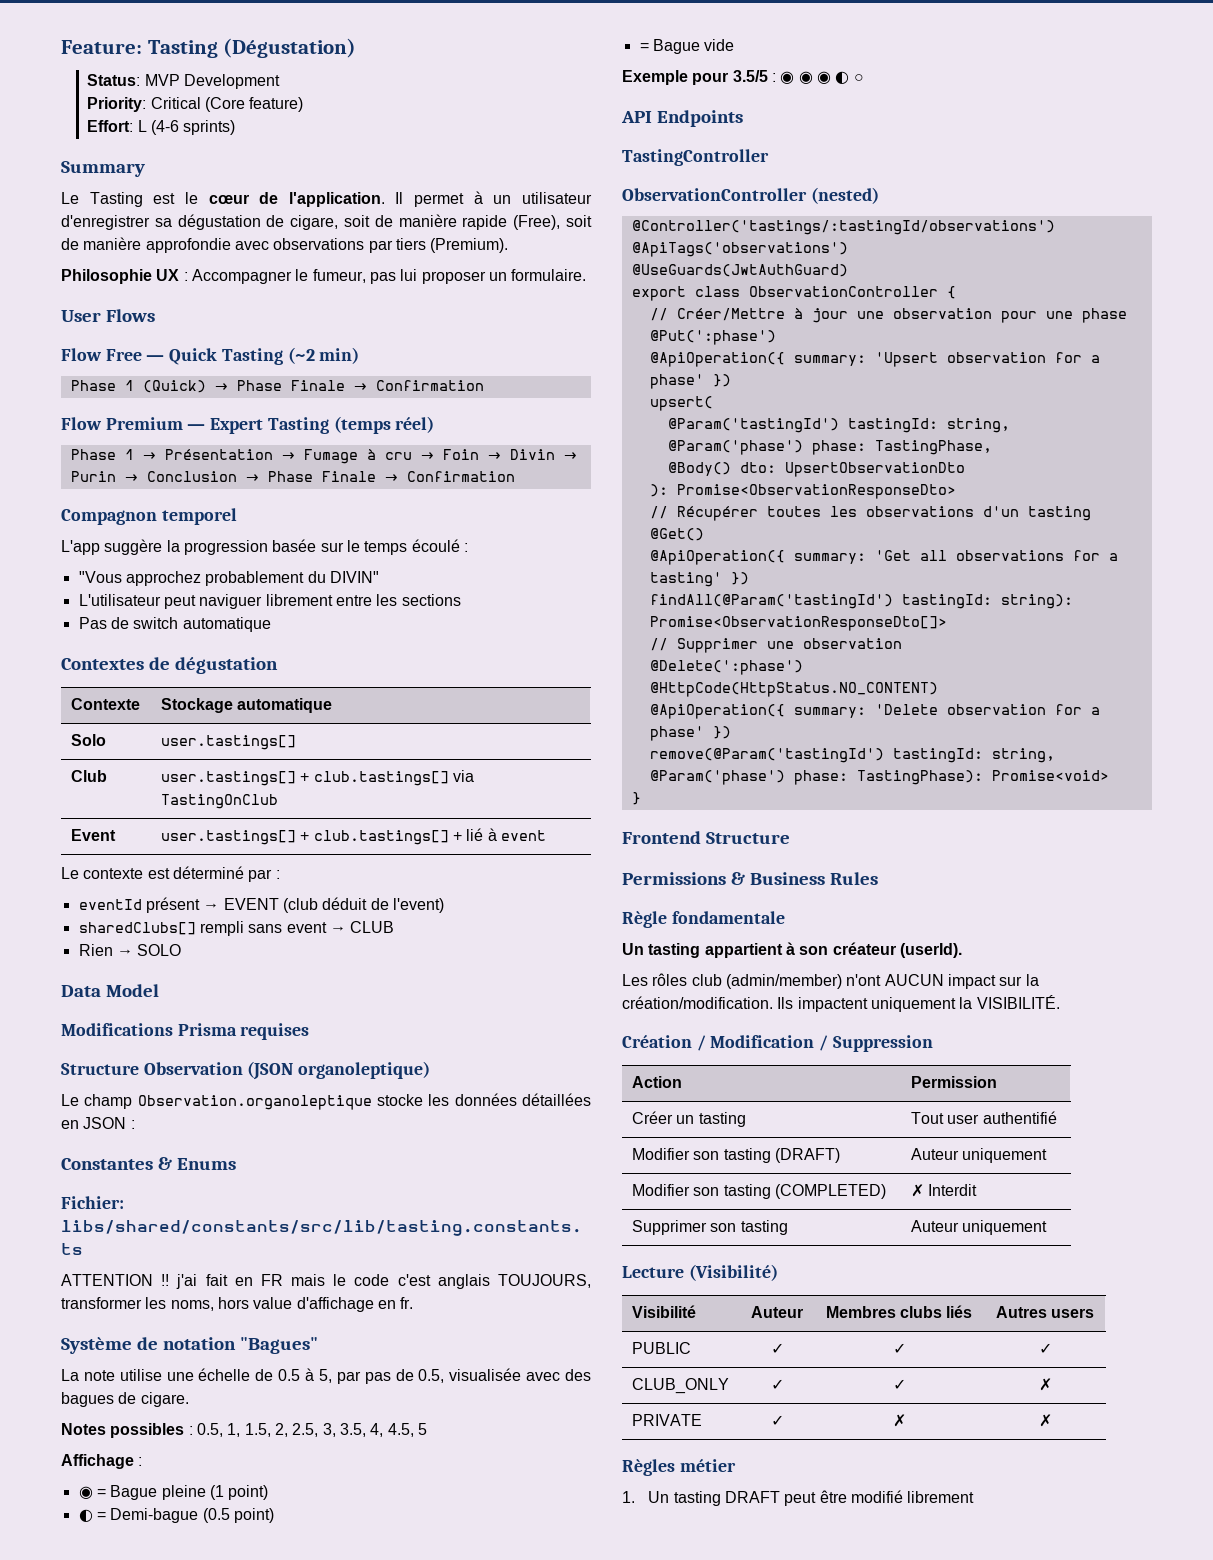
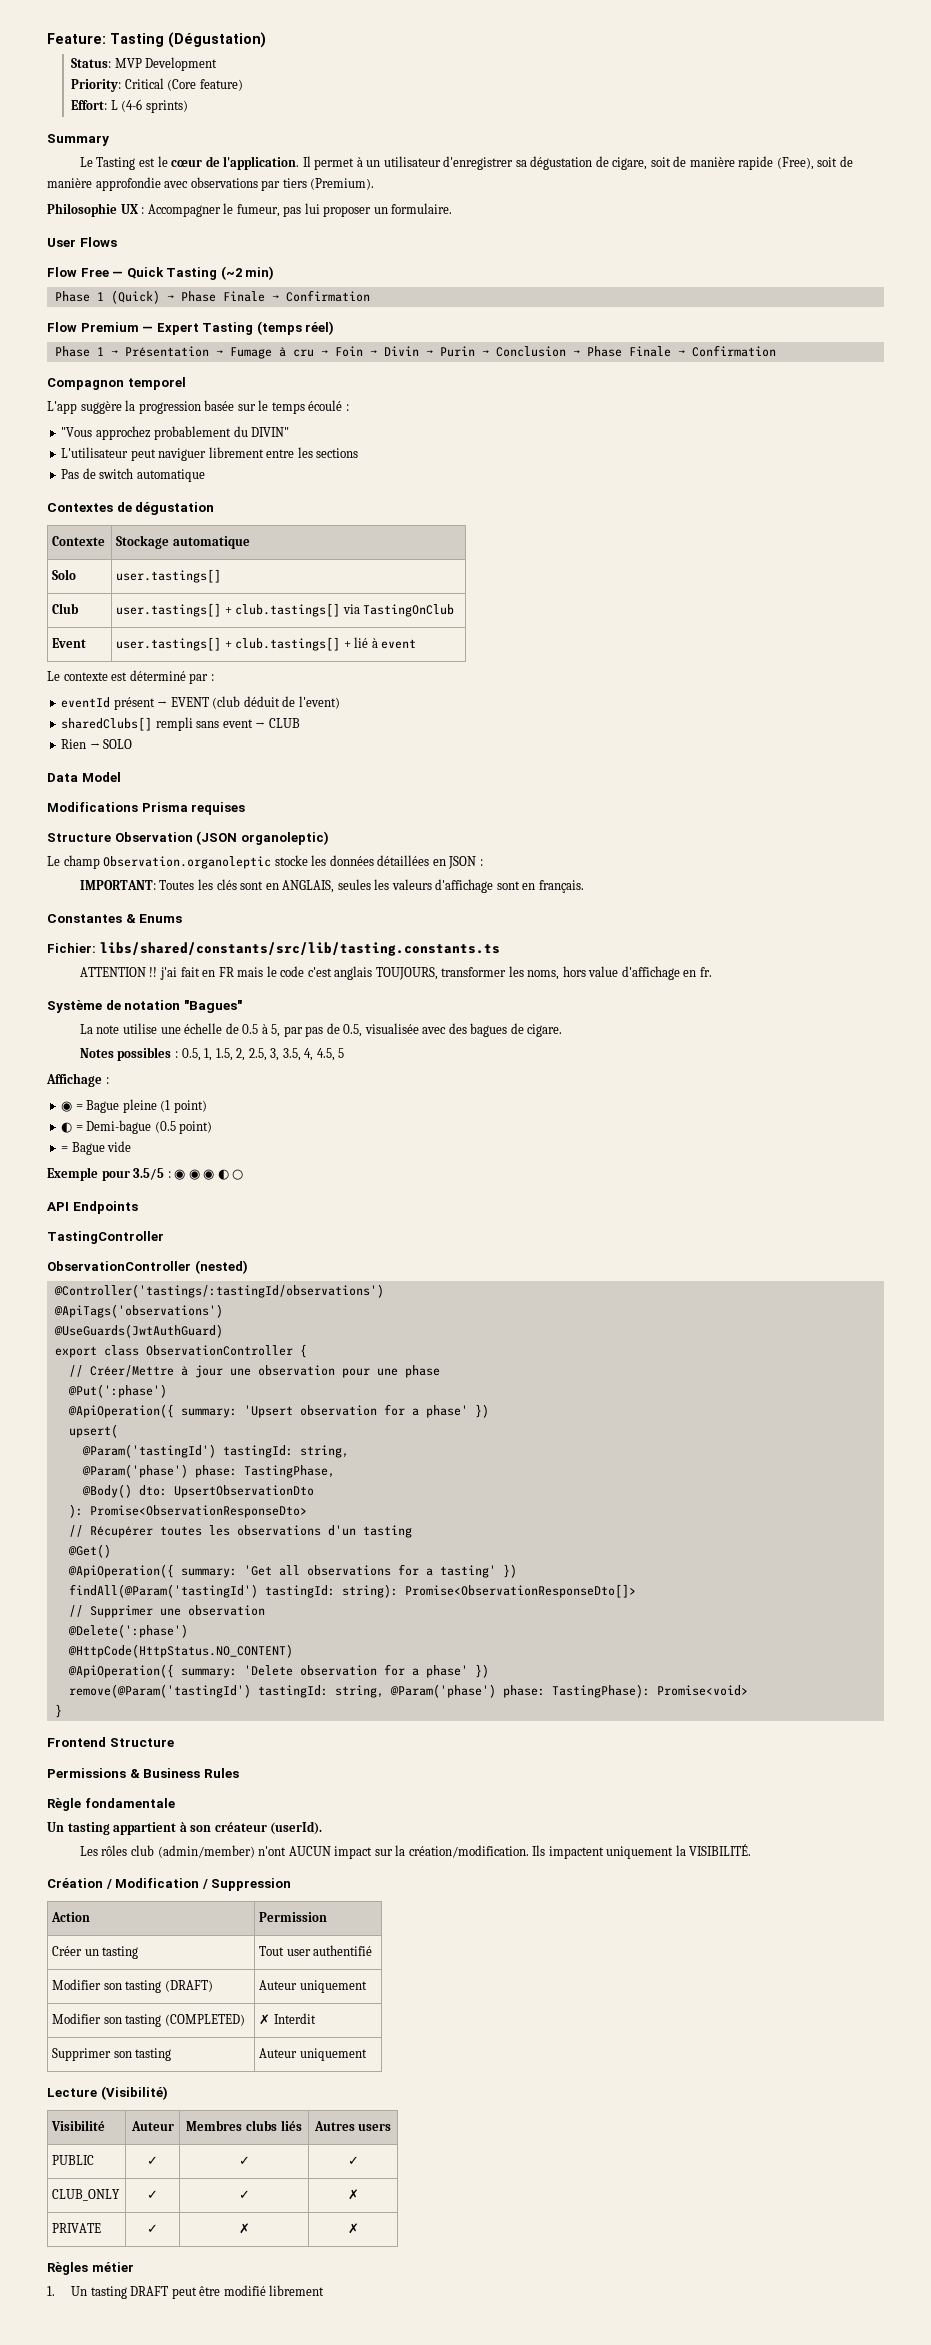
- Structure Observation (JSON organoleptique)
+ Structure Observation (JSON organoleptic)
- Le champ Observation.organoleptique stocke les données détaillées en JSON :
+ Le champ Observation.organoleptic stocke les données détaillées en JSON :
+ IMPORTANT: Toutes les clés sont en ANGLAIS, seules les valeurs d'affichage sont en français.

